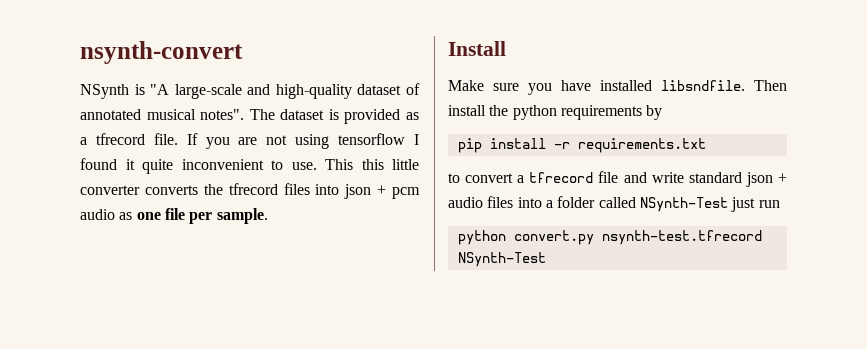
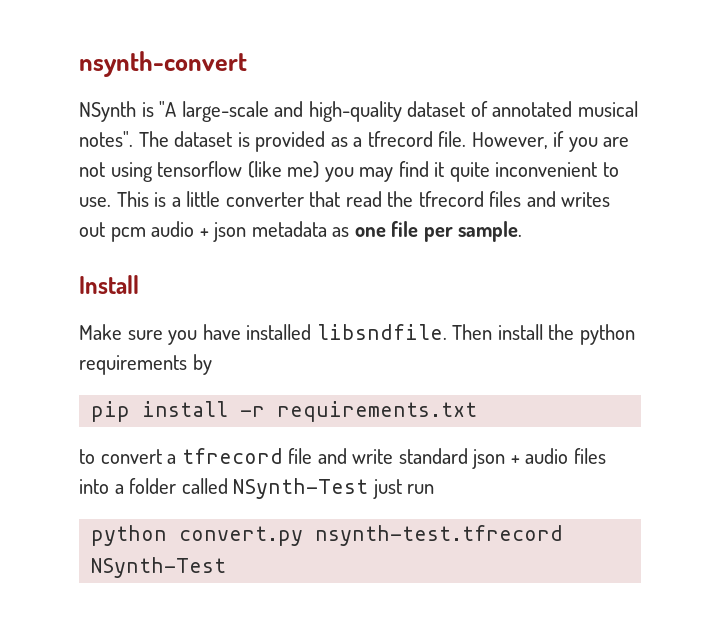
- If you are not using tensorflow I found it quite inconvenient to use.
+ However, if you are not using tensorflow (like me) you may find it quite inconvenient to use.
- This this little converter converts the tfrecord files into json + pcm audio as one file per sample.
+ This is a little converter that read the tfrecord files and writes out pcm audio + json metadata as one file per sample.

